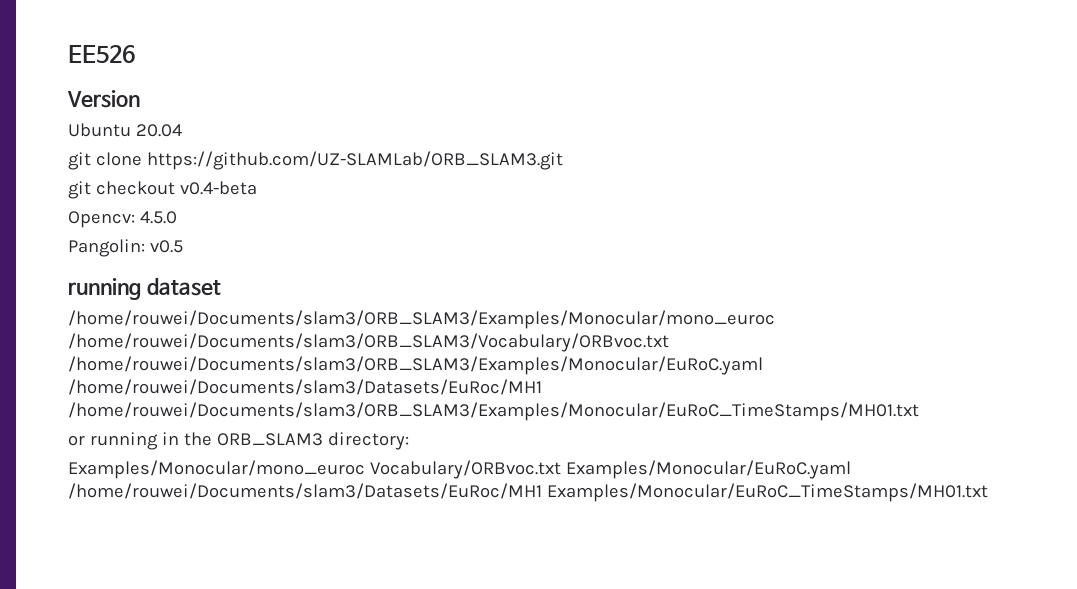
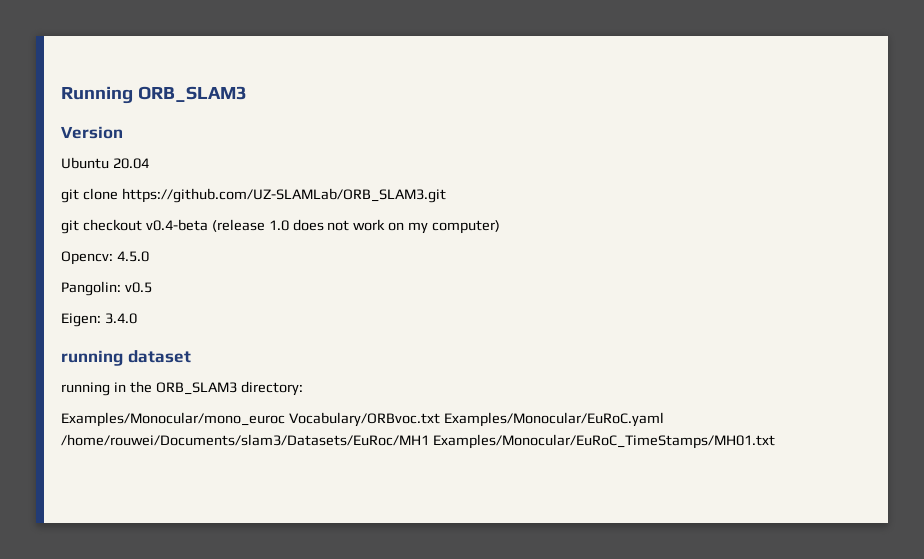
- EE526
+ Running ORB_SLAM3
- git checkout v0.4-beta
+ git checkout v0.4-beta (release 1.0 does not work on my computer)
+ Eigen: 3.4.0
- /home/rouwei/Documents/slam3/ORB_SLAM3/Examples/Monocular/mono_euroc /home/rouwei/Documents/slam3/ORB_SLAM3/Vocabulary/ORBvoc.txt /home/rouwei/Documents/slam3/ORB_SLAM3/Examples/Monocular/EuRoC.yaml /home/rouwei/Documents/slam3/Datasets/EuRoc/MH1 /home/rouwei/Documents/slam3/ORB_SLAM3/Examples/Monocular/EuRoC_TimeStamps/MH01.txt
- or running in the ORB_SLAM3 directory:
+ running in the ORB_SLAM3 directory:

